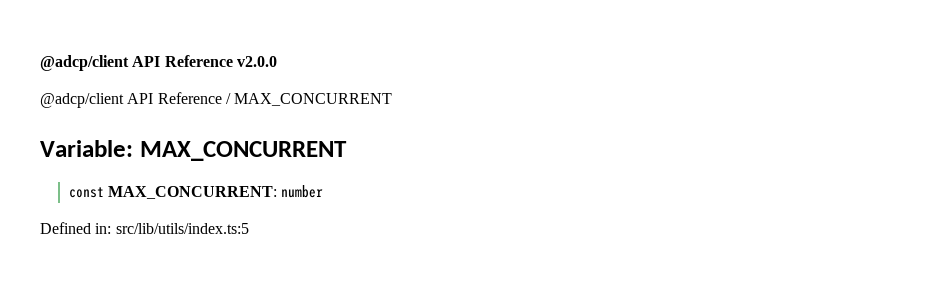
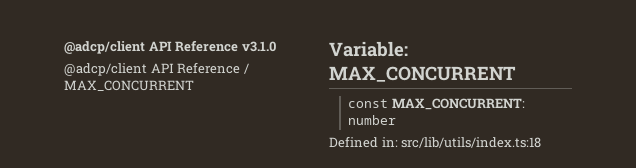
- @adcp/client API Reference v2.0.0
+ @adcp/client API Reference v3.1.0
- Defined in: src/lib/utils/index.ts:5
+ Defined in: src/lib/utils/index.ts:18

